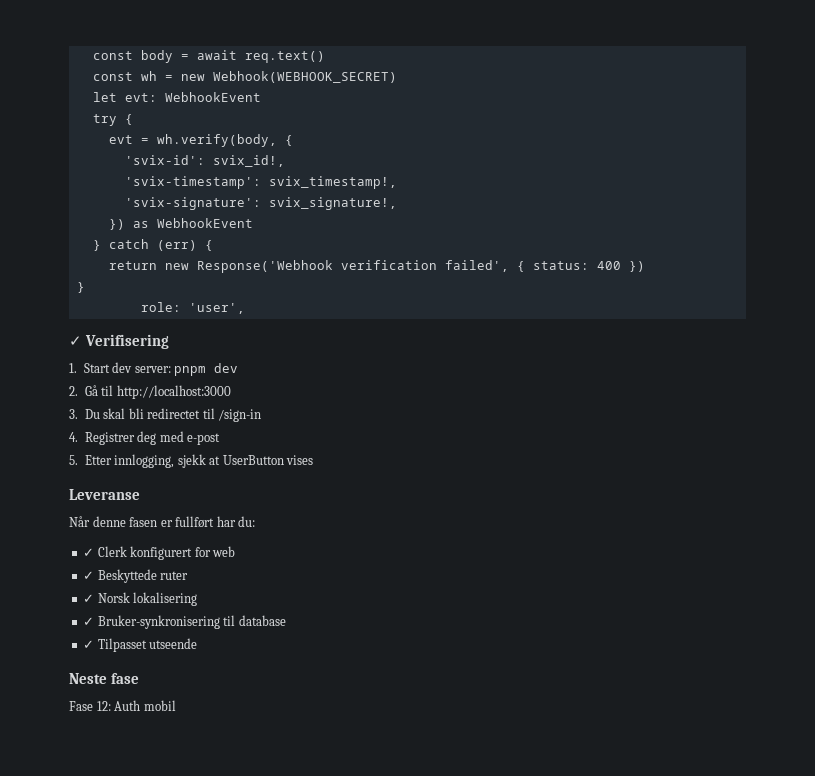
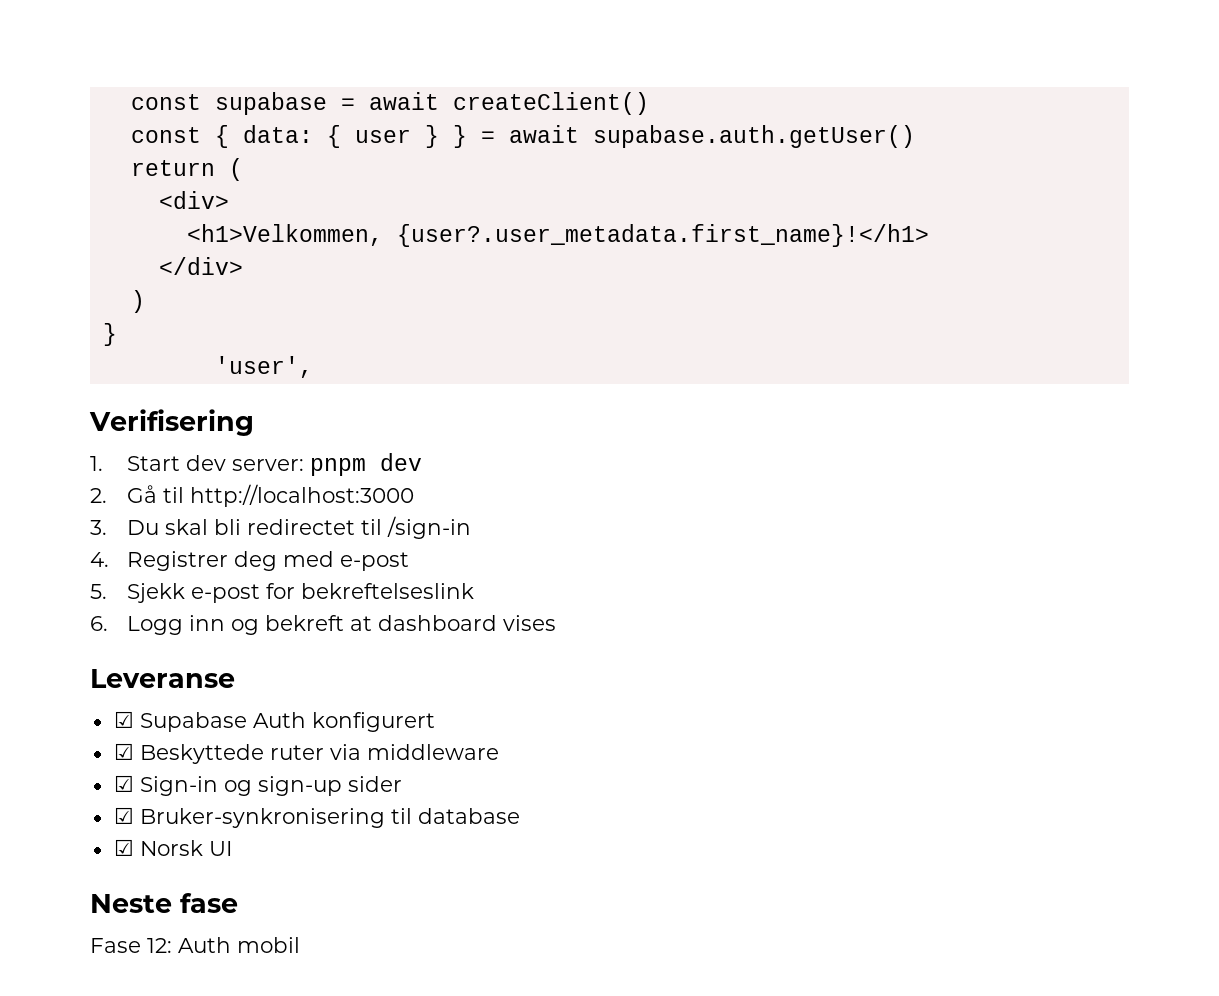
- const body = await req.text()
- const wh = new Webhook(WEBHOOK_SECRET)
- let evt: WebhookEvent
- try {
- evt = wh.verify(body, {
- 'svix-id': svix_id!,
- 'svix-timestamp': svix_timestamp!,
- 'svix-signature': svix_signature!,
- }) as WebhookEvent
- } catch (err) {
- return new Response('Webhook verification failed', { status: 400 })
+ const supabase = await createClient()
+ const { data: { user } } = await supabase.auth.getUser()
+ return (
+ <div>
+ <h1>Velkommen, {user?.user_metadata.first_name}!</h1>
+ </div>
+ )
- role: 'user',
+ 'user',
- ✓ Verifisering
+ Verifisering
- 5. Etter innlogging, sjekk at UserButton vises
+ 5. Sjekk e-post for bekreftelseslink
+ 6. Logg inn og bekreft at dashboard vises
  Leveranse
- Når denne fasen er fullført har du:
- ✓ Clerk konfigurert for web
- ✓ Beskyttede ruter
- ✓ Norsk lokalisering
- ✓ Bruker-synkronisering til database
+ ☑ Supabase Auth konfigurert
+ ☑ Beskyttede ruter via middleware
+ ☑ Sign-in og sign-up sider
+ ☑ Bruker-synkronisering til database
- ✓ Tilpasset utseende
+ ☑ Norsk UI

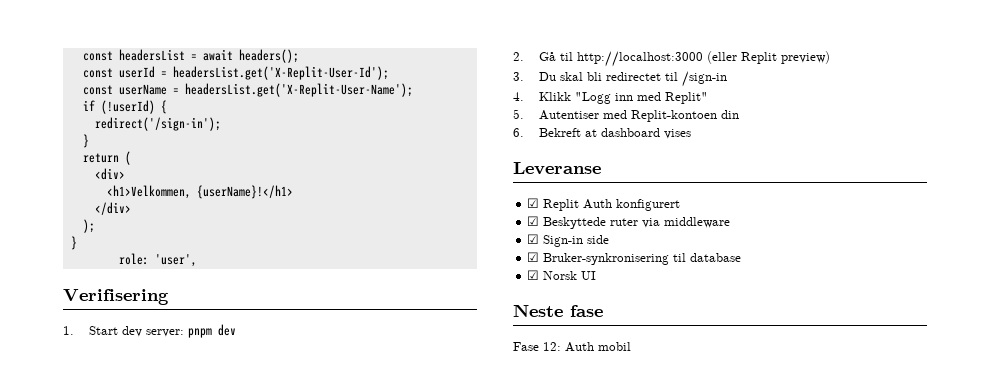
- const supabase = await createClient()
- const { data: { user } } = await supabase.auth.getUser()
+ const headersList = await headers();
+ const userId = headersList.get('X-Replit-User-Id');
+ const userName = headersList.get('X-Replit-User-Name');
+ if (!userId) {
+ redirect('/sign-in');
+ }
- <h1>Velkommen, {user?.user_metadata.first_name}!</h1>
+ <h1>Velkommen, {userName}!</h1>
- )
+ );
  }
- 'user',
+ role: 'user',
- 2. Gå til http://localhost:3000
+ 2. Gå til http://localhost:3000 (eller Replit preview)
- 4. Registrer deg med e-post
- 5. Sjekk e-post for bekreftelseslink
- 6. Logg inn og bekreft at dashboard vises
+ 4. Klikk "Logg inn med Replit"
+ 5. Autentiser med Replit-kontoen din
+ 6. Bekreft at dashboard vises
- ☑ Supabase Auth konfigurert
+ ☑ Replit Auth konfigurert
- ☑ Sign-in og sign-up sider
+ ☑ Sign-in side

